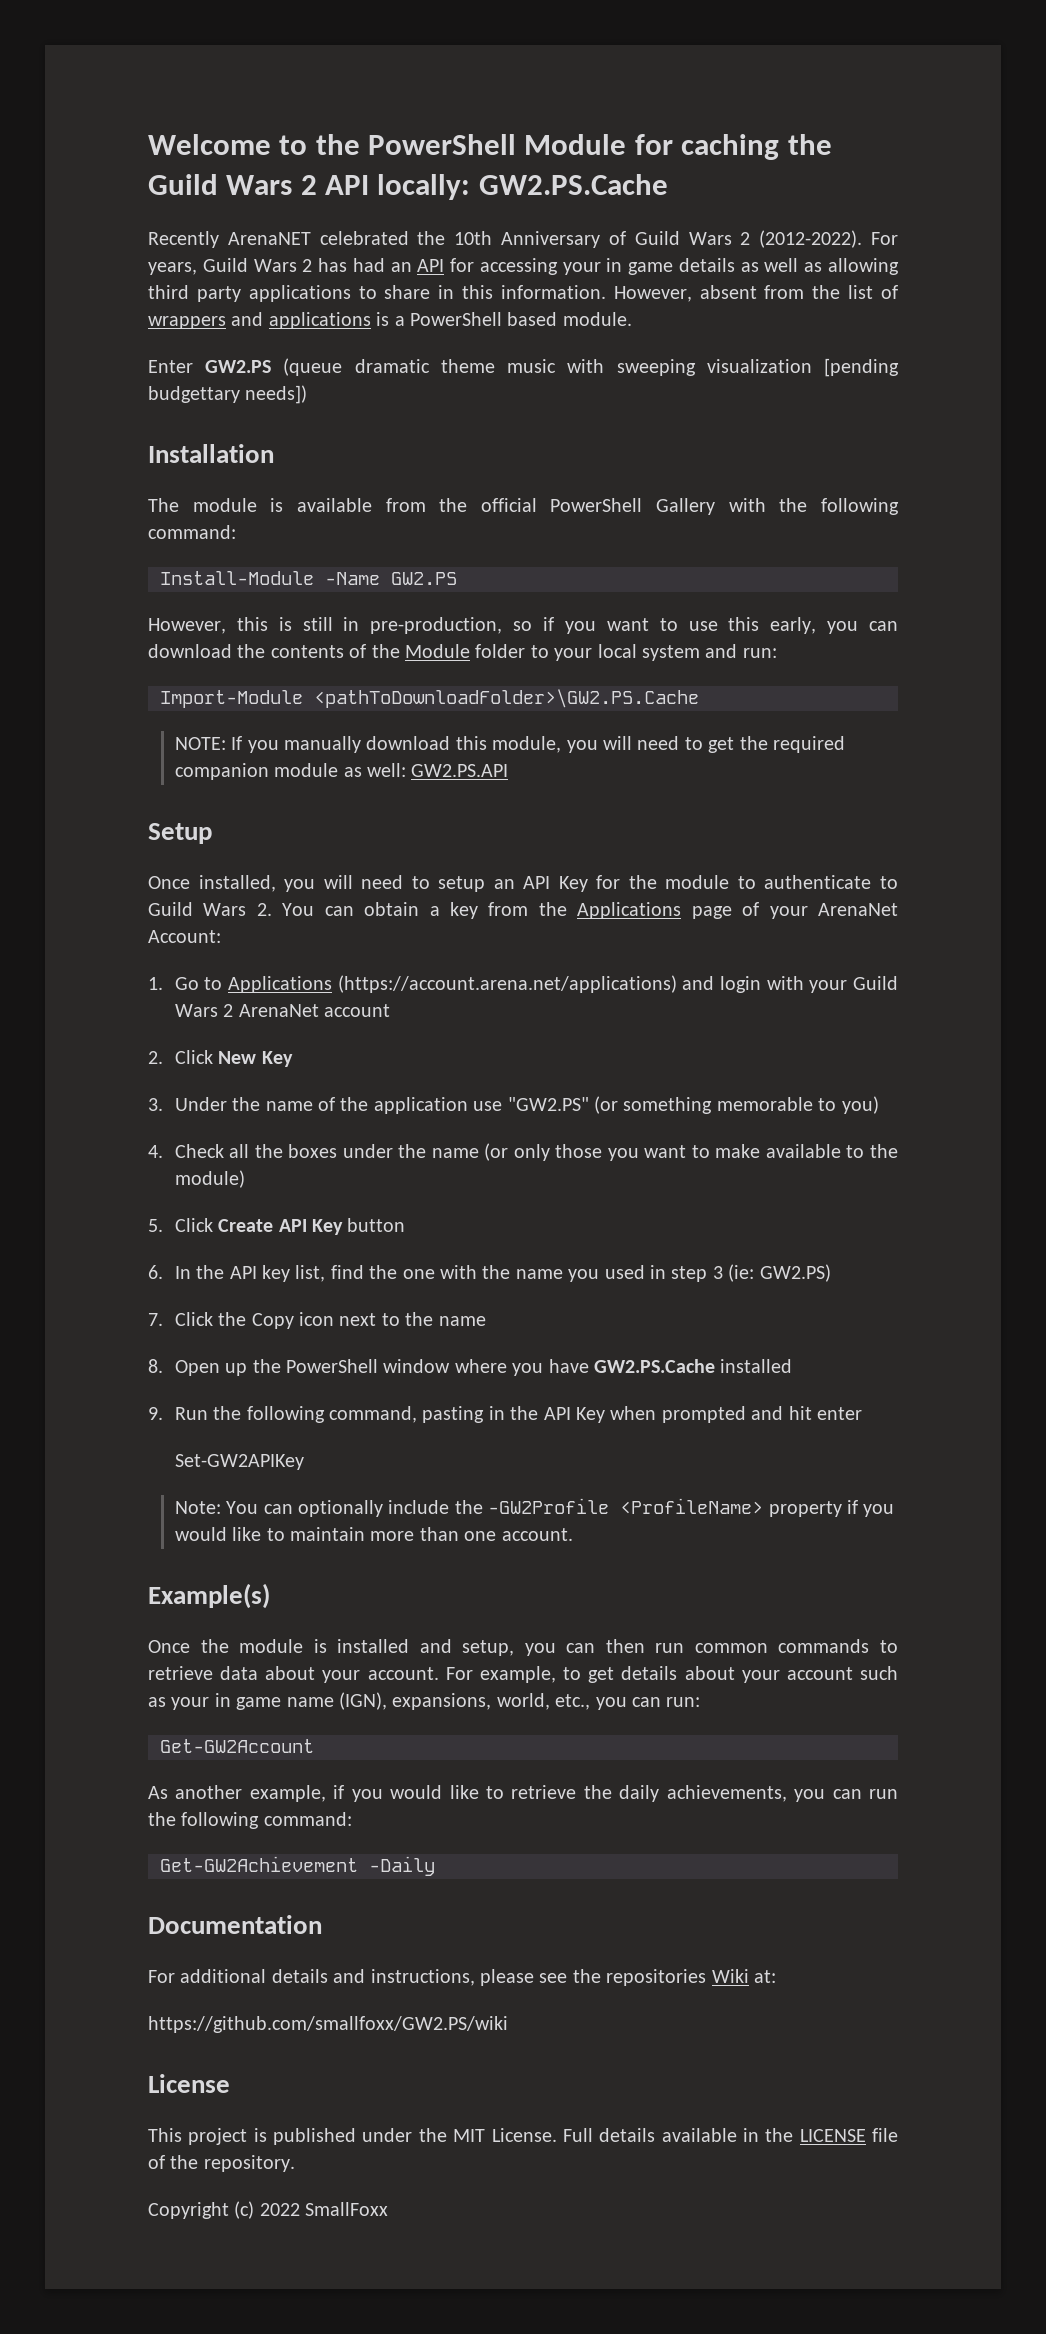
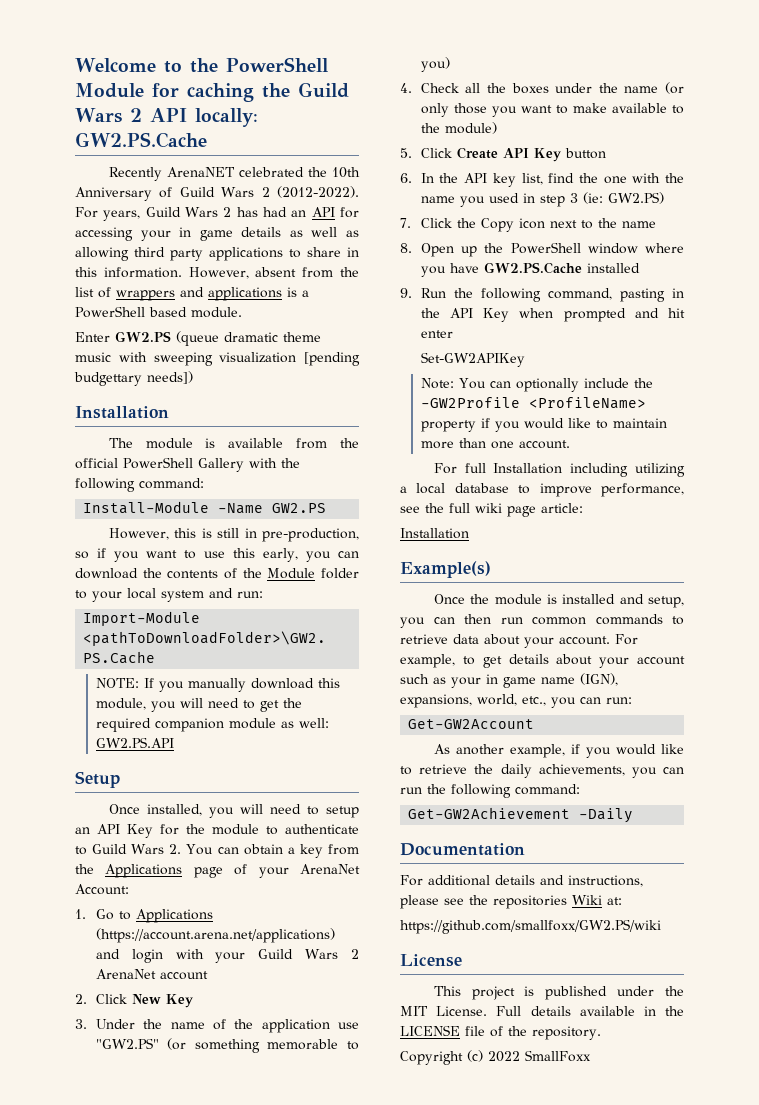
+ For full Installation including utilizing a local database to improve performance, see the full wiki page article:
+ Installation

